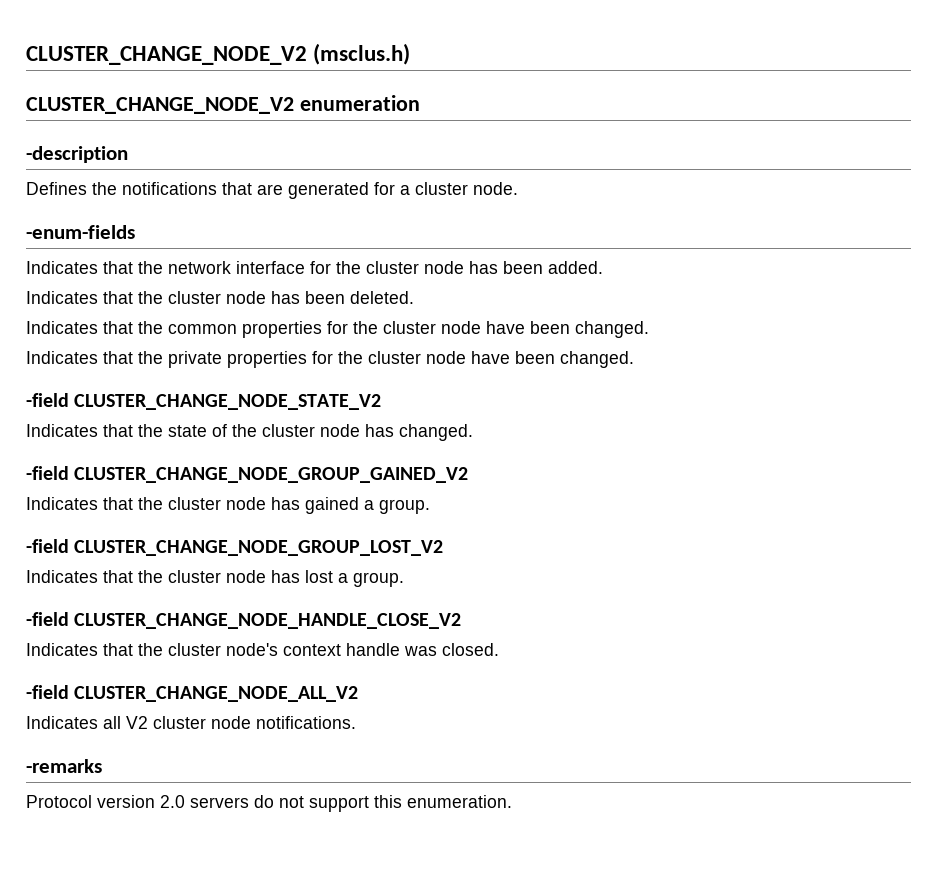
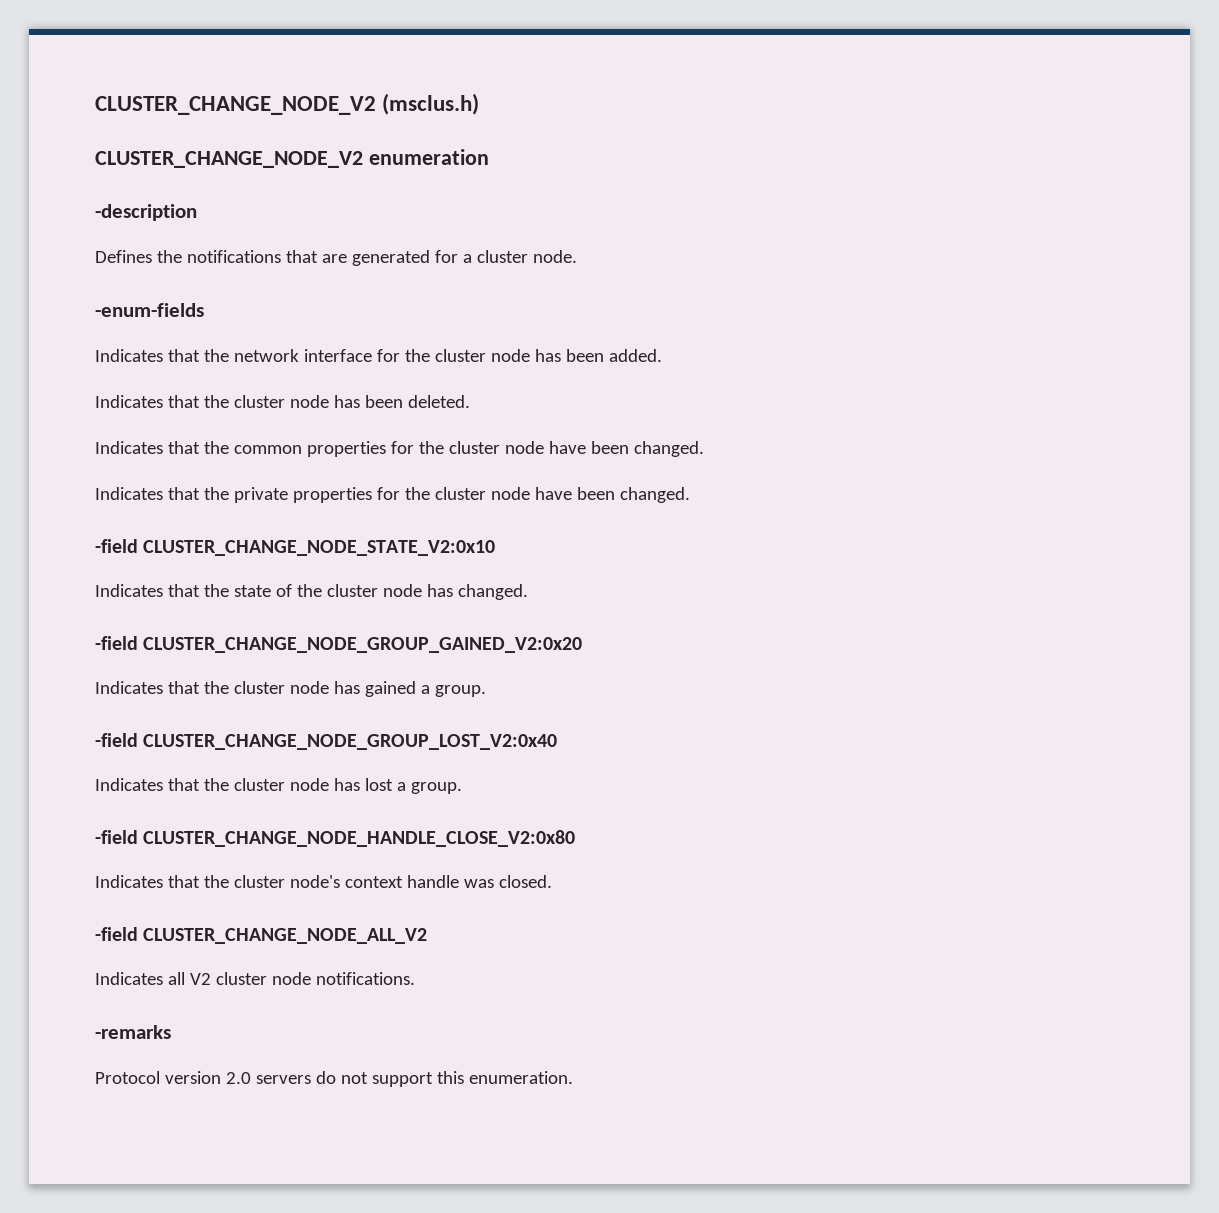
- -field CLUSTER_CHANGE_NODE_STATE_V2
+ -field CLUSTER_CHANGE_NODE_STATE_V2:0x10
- -field CLUSTER_CHANGE_NODE_GROUP_GAINED_V2
+ -field CLUSTER_CHANGE_NODE_GROUP_GAINED_V2:0x20
- -field CLUSTER_CHANGE_NODE_GROUP_LOST_V2
+ -field CLUSTER_CHANGE_NODE_GROUP_LOST_V2:0x40
- -field CLUSTER_CHANGE_NODE_HANDLE_CLOSE_V2
+ -field CLUSTER_CHANGE_NODE_HANDLE_CLOSE_V2:0x80

